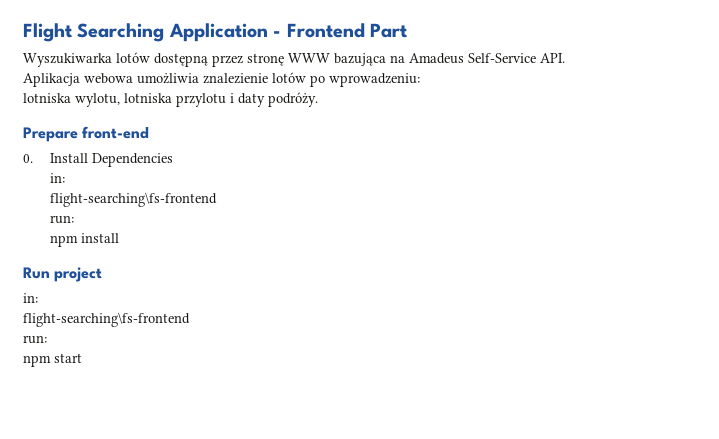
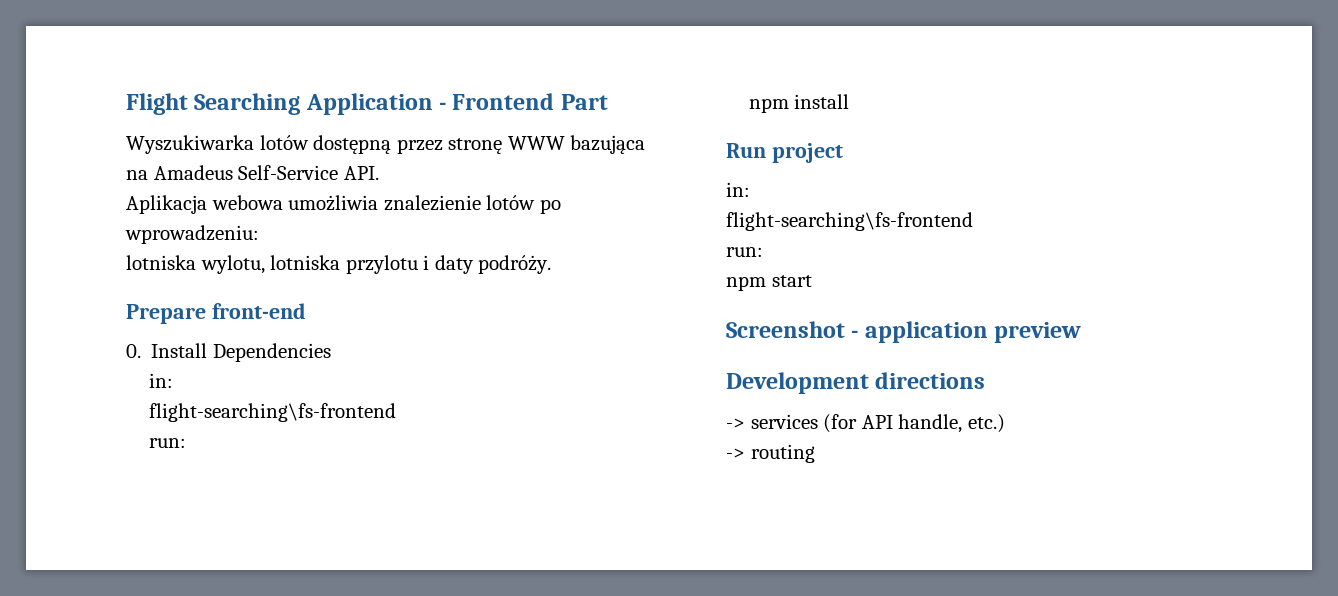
+ Screenshot - application preview
+ Development directions
+ -> services (for API handle, etc.)
+ -> routing

